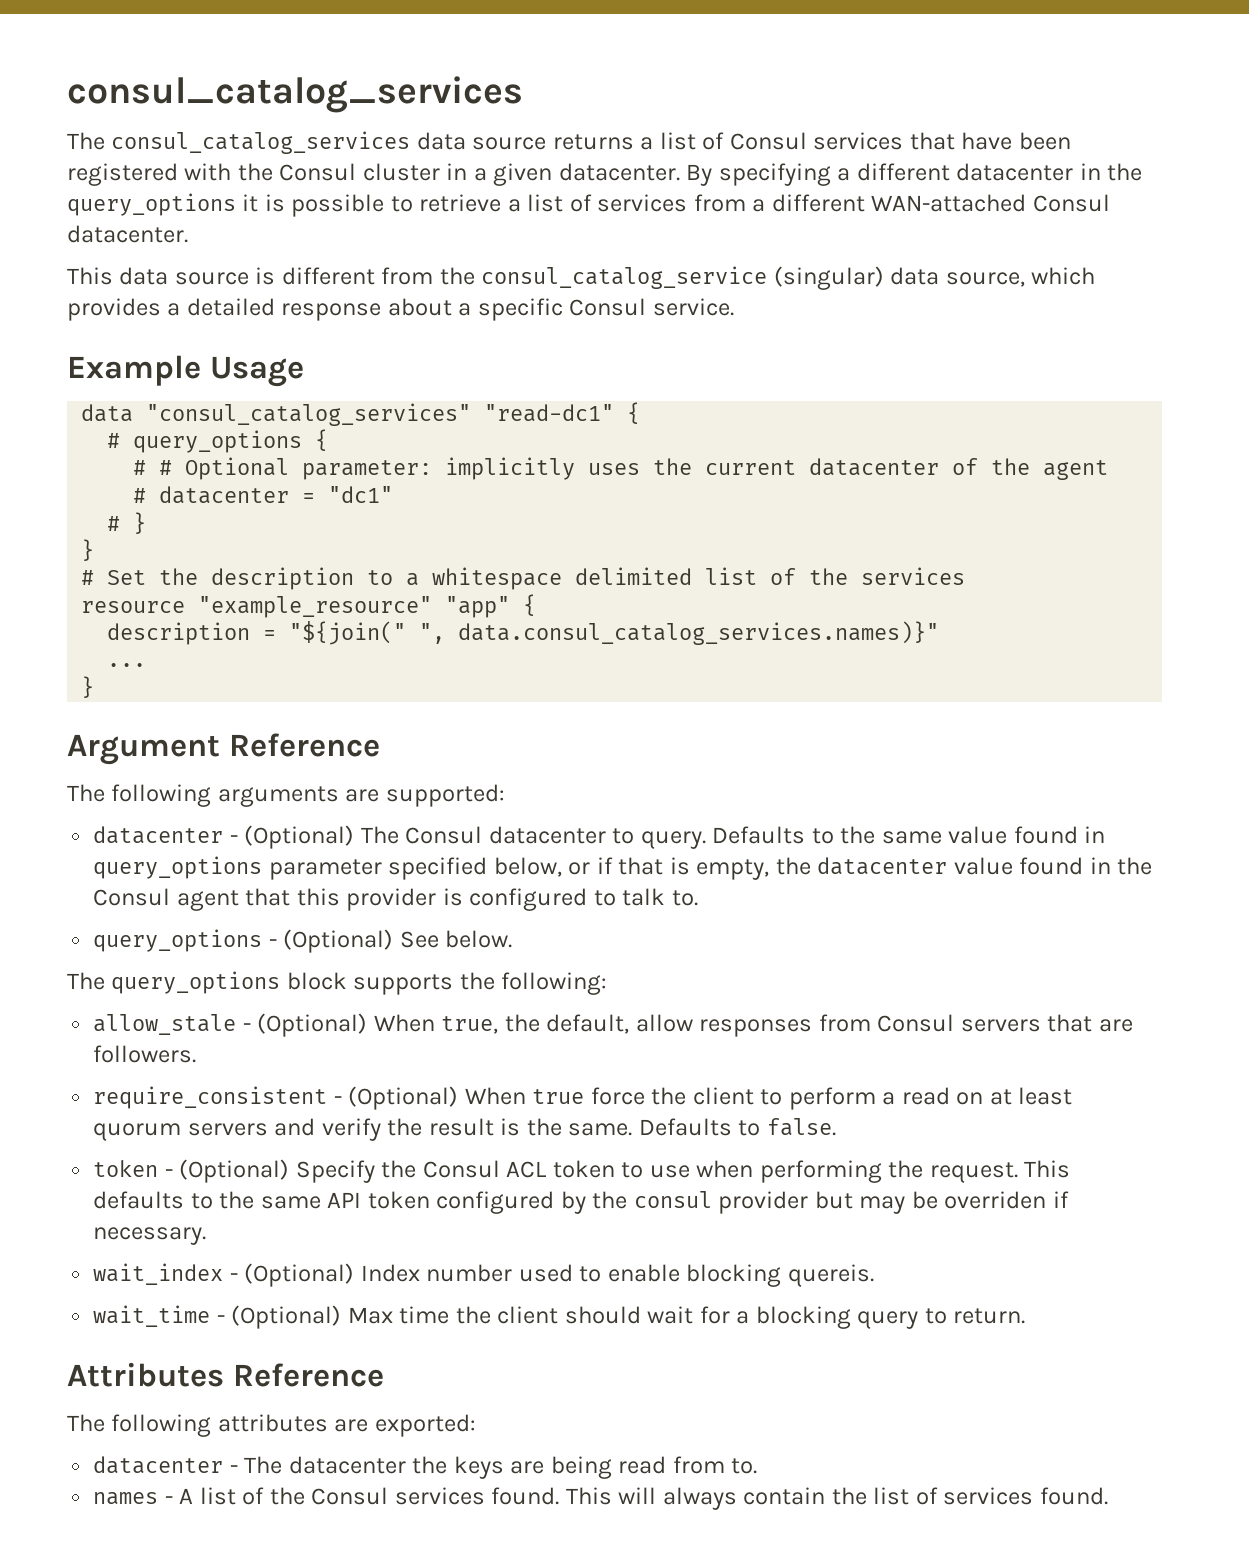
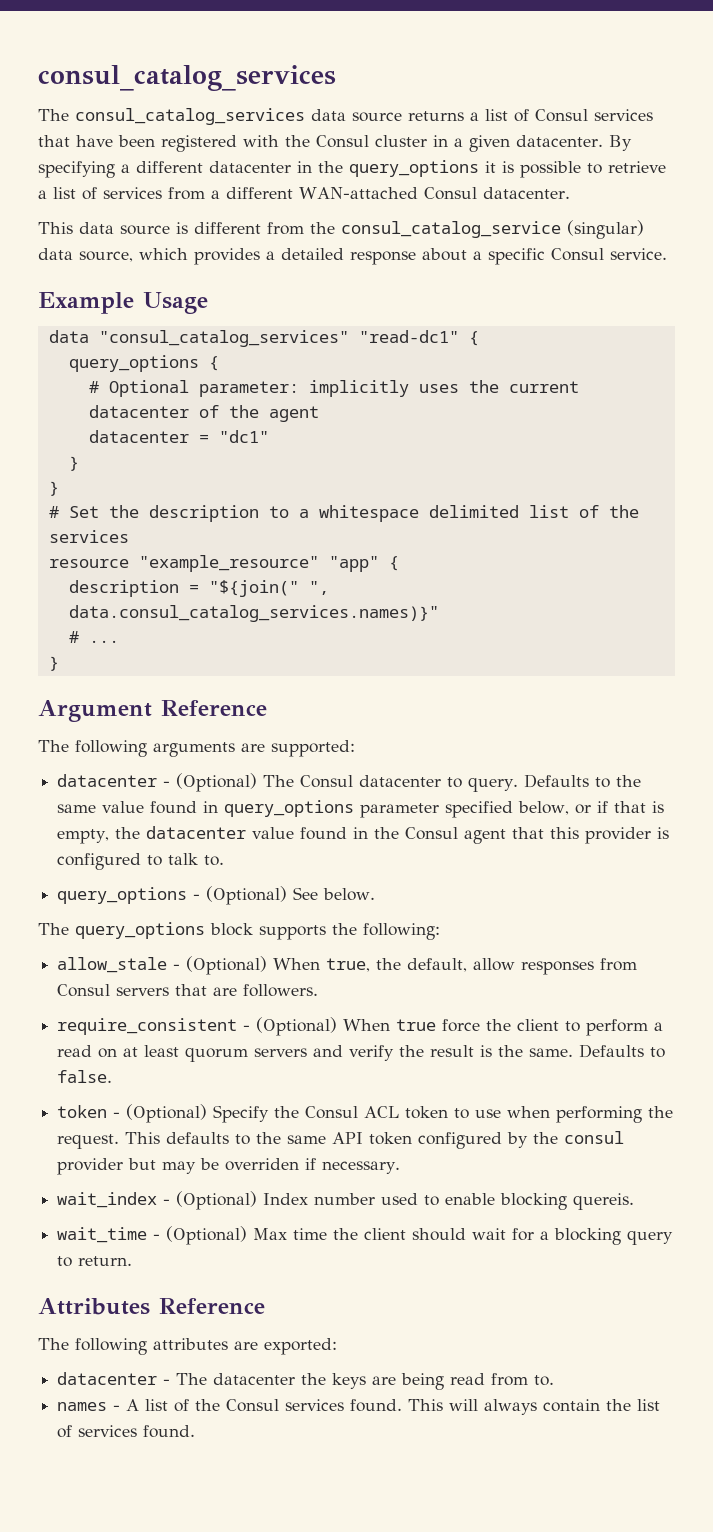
- # query_options {
+ query_options {
- # # Optional parameter: implicitly uses the current datacenter of the agent
+ # Optional parameter: implicitly uses the current datacenter of the agent
- # datacenter = "dc1"
- # }
+ datacenter = "dc1"
+ }
- ...
+ # ...

